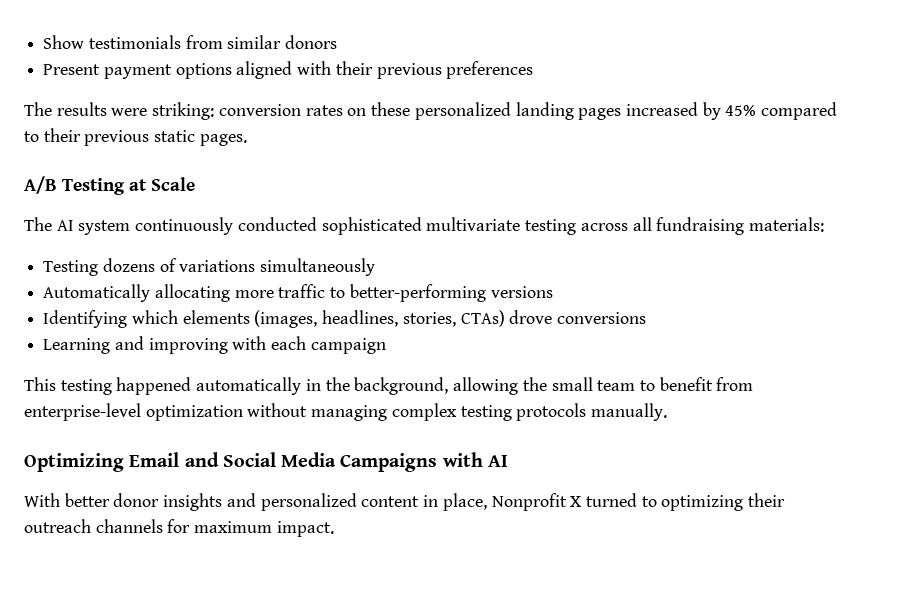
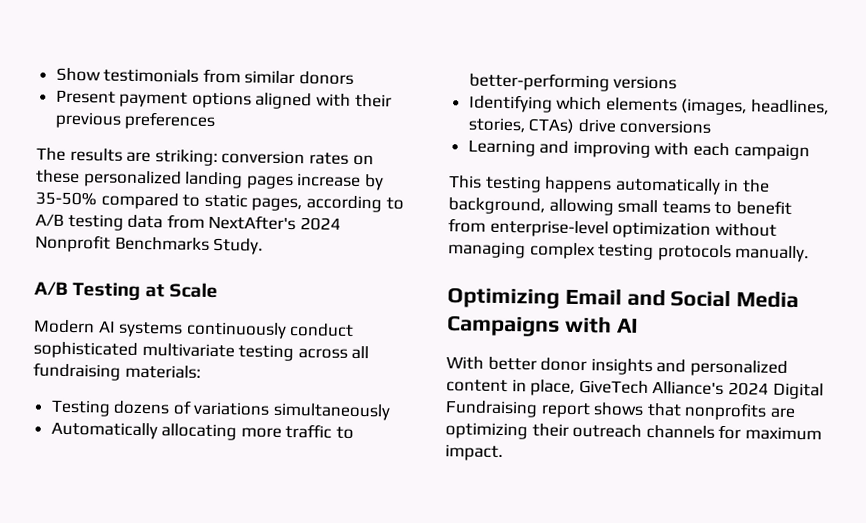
- The results were striking: conversion rates on these personalized landing pages increased by 45% compared to their previous static pages.
+ The results are striking: conversion rates on these personalized landing pages increase by 35-50% compared to static pages, according to A/B testing data from NextAfter's 2024 Nonprofit Benchmarks Study.
- The AI system continuously conducted sophisticated multivariate testing across all fundraising materials:
+ Modern AI systems continuously conduct sophisticated multivariate testing across all fundraising materials:
- Identifying which elements (images, headlines, stories, CTAs) drove conversions
+ Identifying which elements (images, headlines, stories, CTAs) drive conversions
- This testing happened automatically in the background, allowing the small team to benefit from enterprise-level optimization without managing complex testing protocols manually.
+ This testing happens automatically in the background, allowing small teams to benefit from enterprise-level optimization without managing complex testing protocols manually.
- With better donor insights and personalized content in place, Nonprofit X turned to optimizing their outreach channels for maximum impact.
+ With better donor insights and personalized content in place, GiveTech Alliance's 2024 Digital Fundraising report shows that nonprofits are optimizing their outreach channels for maximum impact.

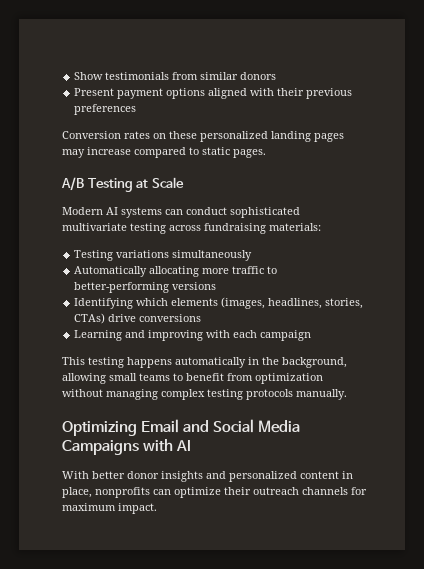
- The results are striking: conversion rates on these personalized landing pages increase by 35-50% compared to static pages, according to A/B testing data from NextAfter's 2024 Nonprofit Benchmarks Study.
+ Conversion rates on these personalized landing pages may increase compared to static pages.
- Modern AI systems continuously conduct sophisticated multivariate testing across all fundraising materials:
+ Modern AI systems can conduct sophisticated multivariate testing across fundraising materials:
- Testing dozens of variations simultaneously
+ Testing variations simultaneously
- This testing happens automatically in the background, allowing small teams to benefit from enterprise-level optimization without managing complex testing protocols manually.
+ This testing happens automatically in the background, allowing small teams to benefit from optimization without managing complex testing protocols manually.
- With better donor insights and personalized content in place, GiveTech Alliance's 2024 Digital Fundraising report shows that nonprofits are optimizing their outreach channels for maximum impact.
+ With better donor insights and personalized content in place, nonprofits can optimize their outreach channels for maximum impact.

